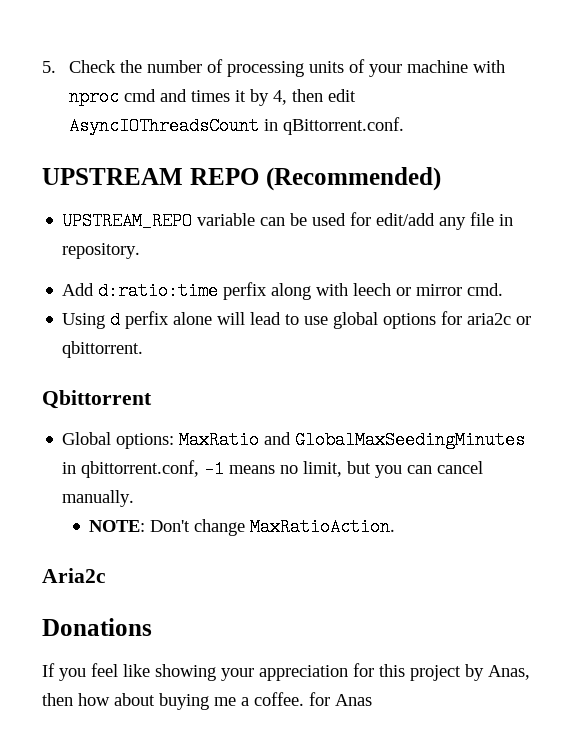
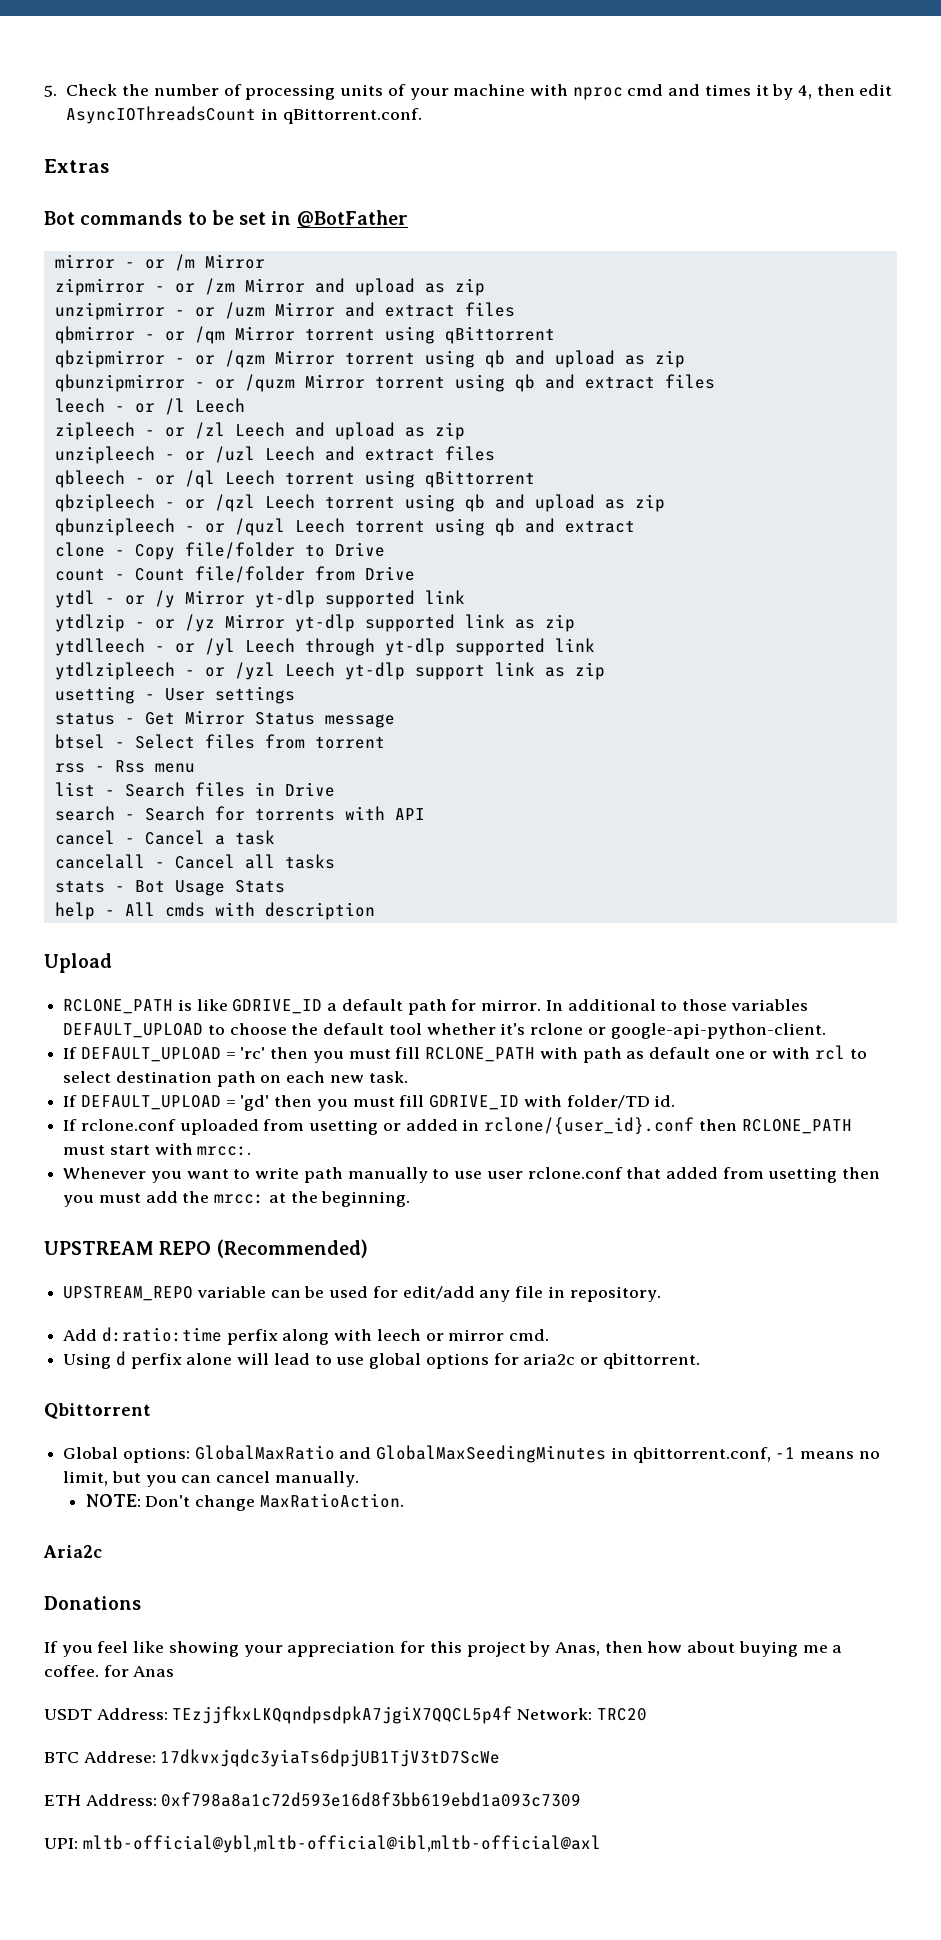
+ Extras
+ Bot commands to be set in @BotFather
+ mirror - or /m Mirror
+ zipmirror - or /zm Mirror and upload as zip
+ unzipmirror - or /uzm Mirror and extract files
+ qbmirror - or /qm Mirror torrent using qBittorrent
+ qbzipmirror - or /qzm Mirror torrent using qb and upload as zip
+ qbunzipmirror - or /quzm Mirror torrent using qb and extract files
+ leech - or /l Leech
+ zipleech - or /zl Leech and upload as zip
+ unzipleech - or /uzl Leech and extract files
+ qbleech - or /ql Leech torrent using qBittorrent
+ qbzipleech - or /qzl Leech torrent using qb and upload as zip
+ qbunzipleech - or /quzl Leech torrent using qb and extract
+ clone - Copy file/folder to Drive
+ count - Count file/folder from Drive
+ ytdl - or /y Mirror yt-dlp supported link
+ ytdlzip - or /yz Mirror yt-dlp supported link as zip
+ ytdlleech - or /yl Leech through yt-dlp supported link
+ ytdlzipleech - or /yzl Leech yt-dlp support link as zip
+ usetting - User settings
+ status - Get Mirror Status message
+ btsel - Select files from torrent
+ rss - Rss menu
+ list - Search files in Drive
+ search - Search for torrents with API
+ cancel - Cancel a task
+ cancelall - Cancel all tasks
+ stats - Bot Usage Stats
+ help - All cmds with description
+ Upload
+ RCLONE_PATH is like GDRIVE_ID a default path for mirror. In additional to those variables DEFAULT_UPLOAD to choose the default tool whether it's rclone or google-api-python-client.
+ If DEFAULT_UPLOAD = 'rc' then you must fill RCLONE_PATH with path as default one or with rcl to select destination path on each new task.
+ If DEFAULT_UPLOAD = 'gd' then you must fill GDRIVE_ID with folder/TD id.
+ If rclone.conf uploaded from usetting or added in rclone/{user_id}.conf then RCLONE_PATH must start with mrcc:.
+ Whenever you want to write path manually to use user rclone.conf that added from usetting then you must add the mrcc: at the beginning.
- Global options: MaxRatio and GlobalMaxSeedingMinutes in qbittorrent.conf, -1 means no limit, but you can cancel manually.
+ Global options: GlobalMaxRatio and GlobalMaxSeedingMinutes in qbittorrent.conf, -1 means no limit, but you can cancel manually.
+ USDT Address: TEzjjfkxLKQqndpsdpkA7jgiX7QQCL5p4f Network: TRC20
+ BTC Addrese: 17dkvxjqdc3yiaTs6dpjUB1TjV3tD7ScWe
+ ETH Address: 0xf798a8a1c72d593e16d8f3bb619ebd1a093c7309
+ UPI: mltb-official@ybl,mltb-official@ibl,mltb-official@axl

